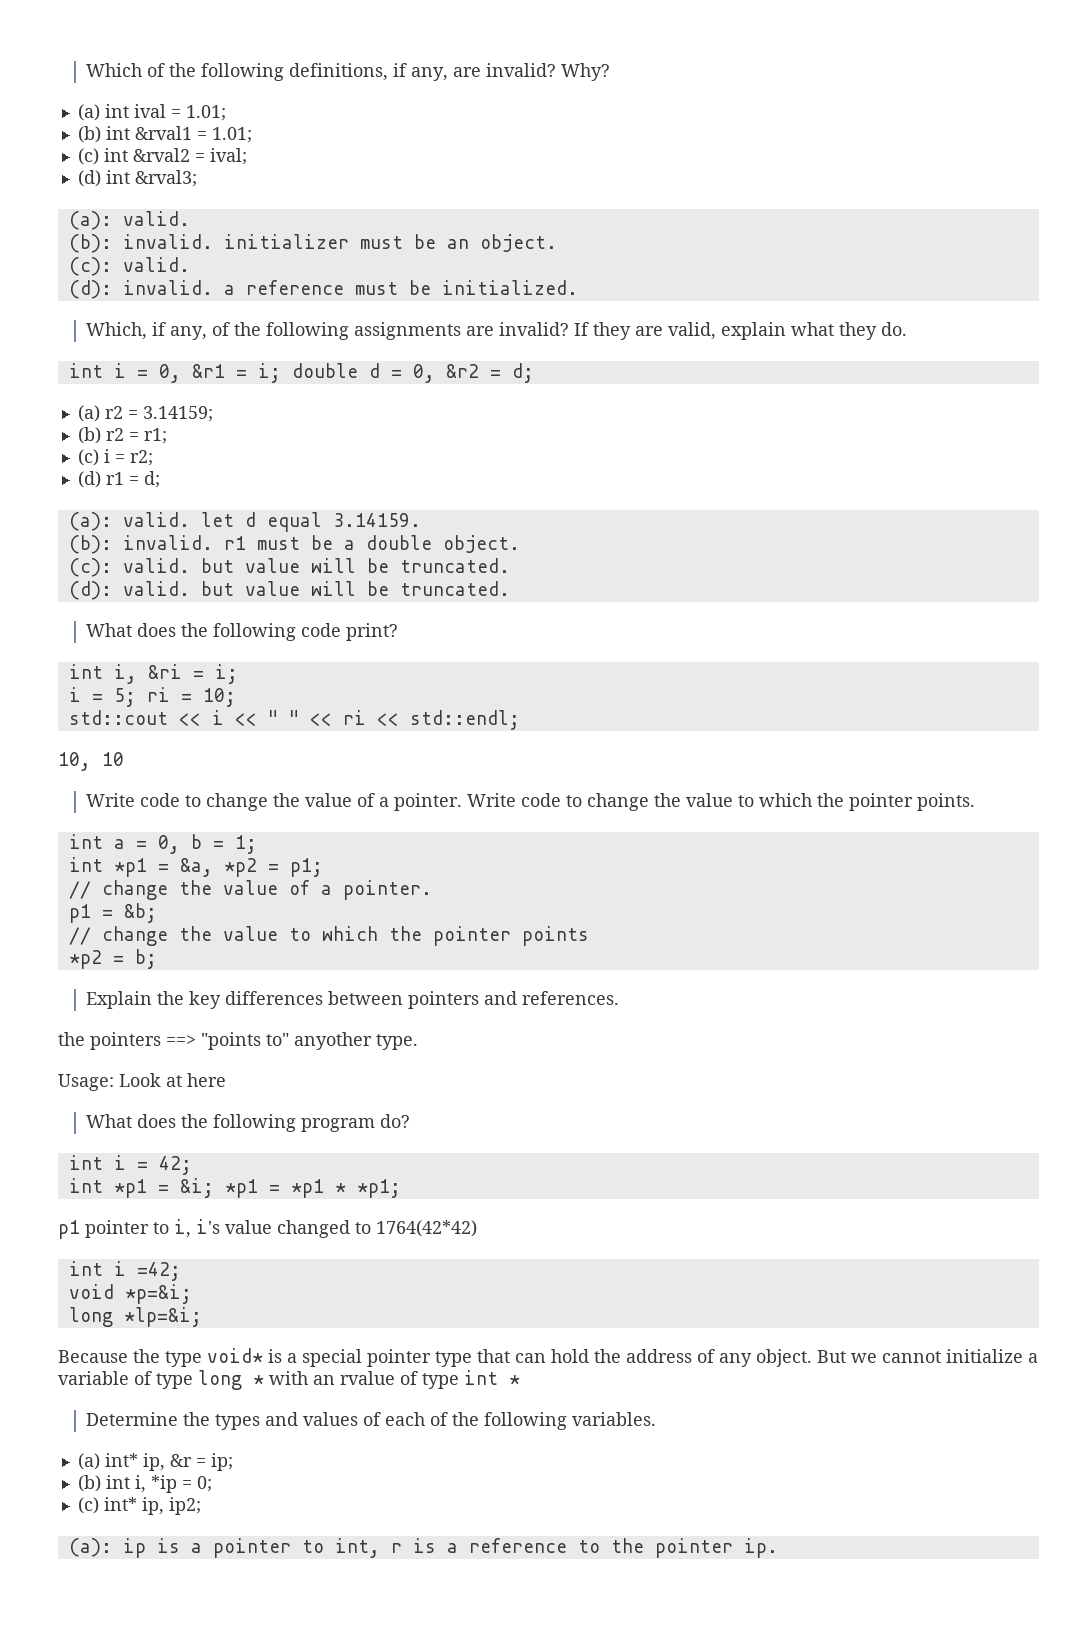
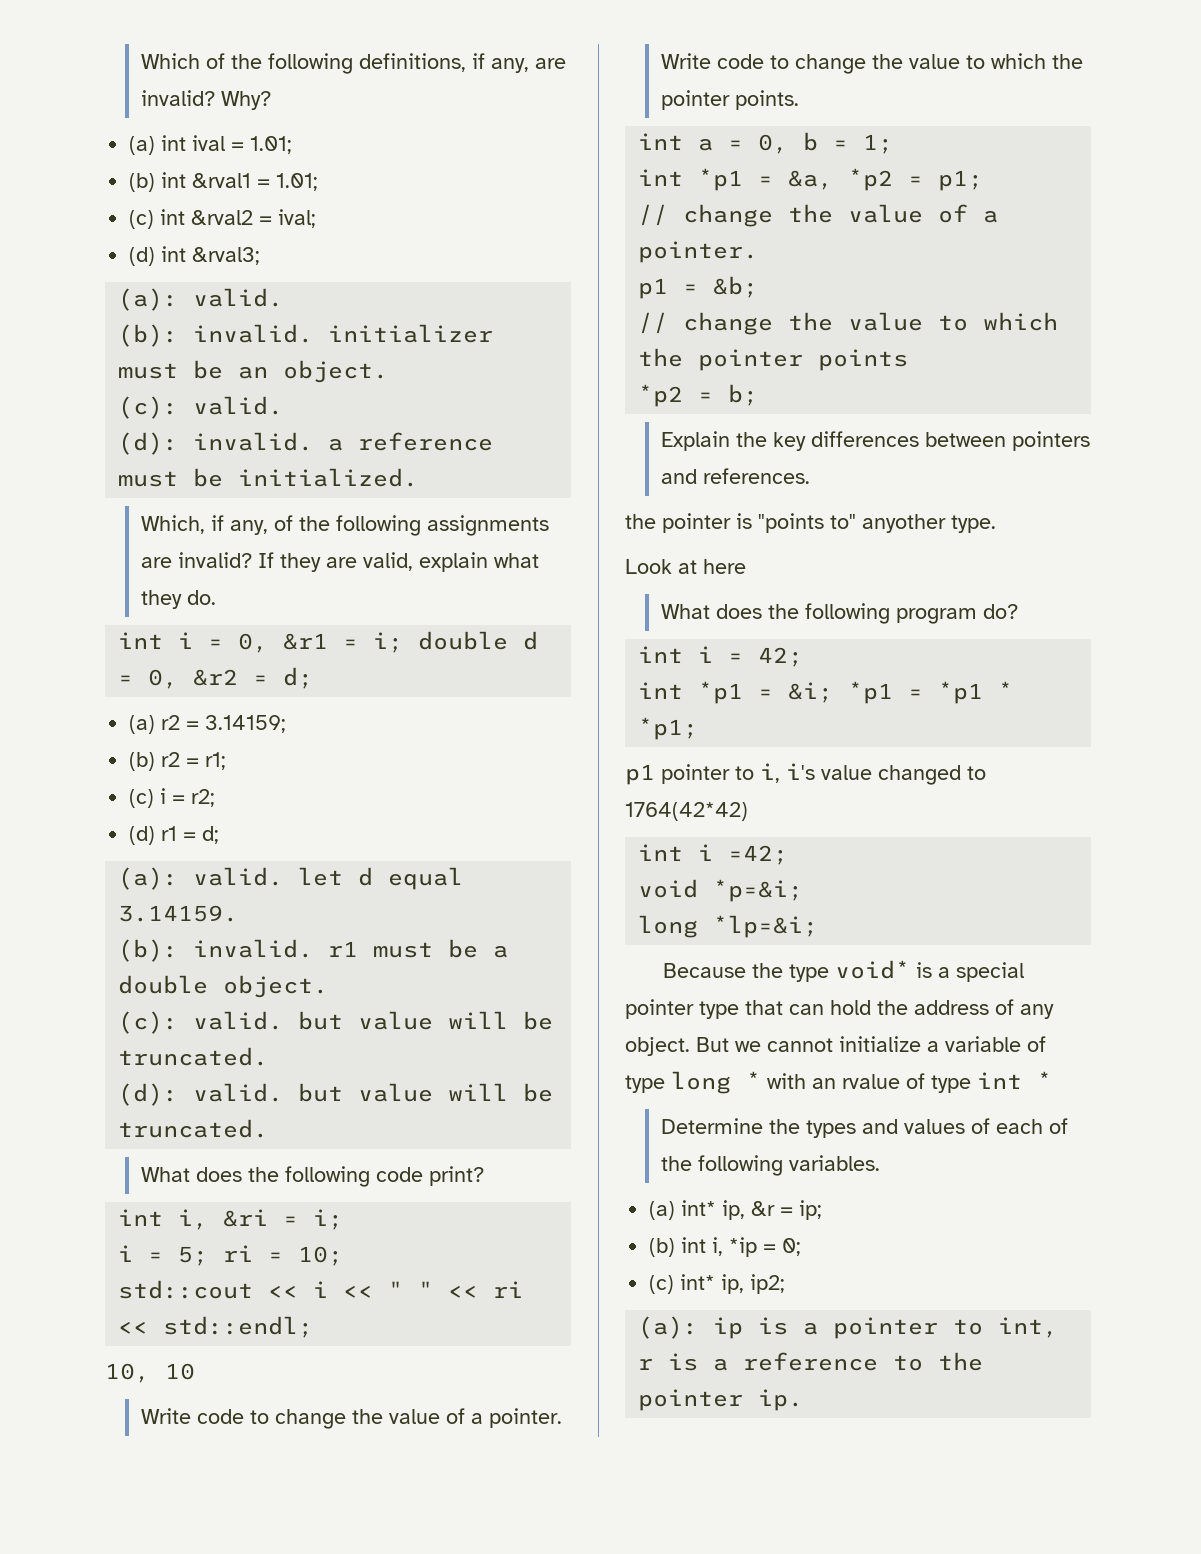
- the pointers ==> "points to" anyother type.
+ the pointer is "points to" anyother type.
- Usage: Look at here
+ Look at here

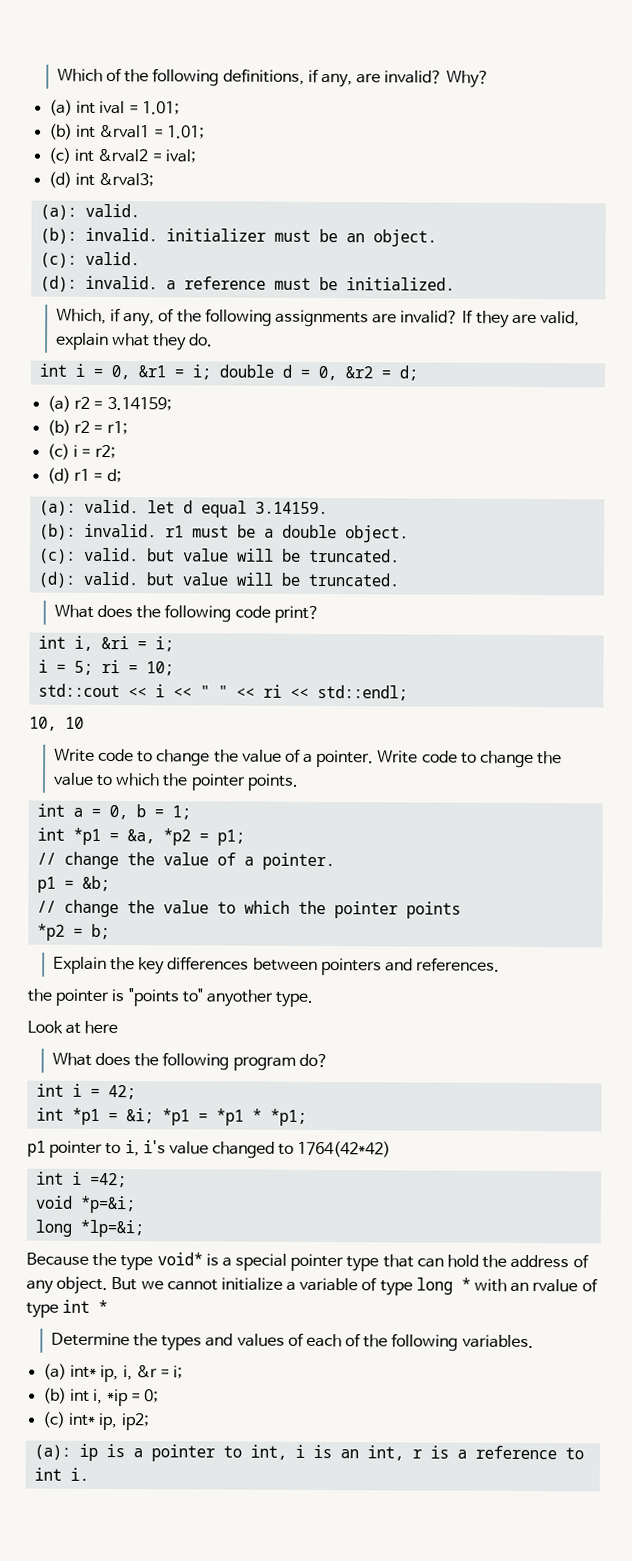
- (a) int* ip, &r = ip;
+ (a) int* ip, i, &r = i;
- (a): ip is a pointer to int, r is a reference to the pointer ip.
+ (a): ip is a pointer to int, i is an int, r is a reference to int i.

